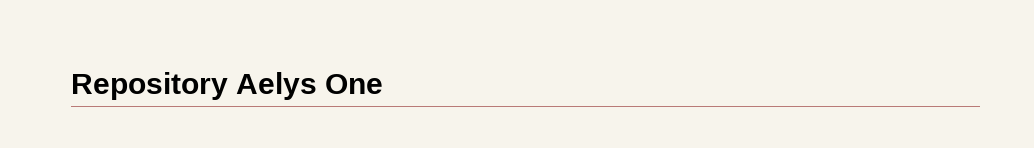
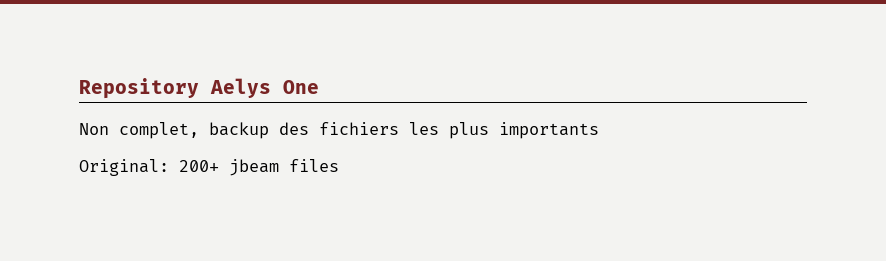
+ Non complet, backup des fichiers les plus importants
+ Original: 200+ jbeam files

